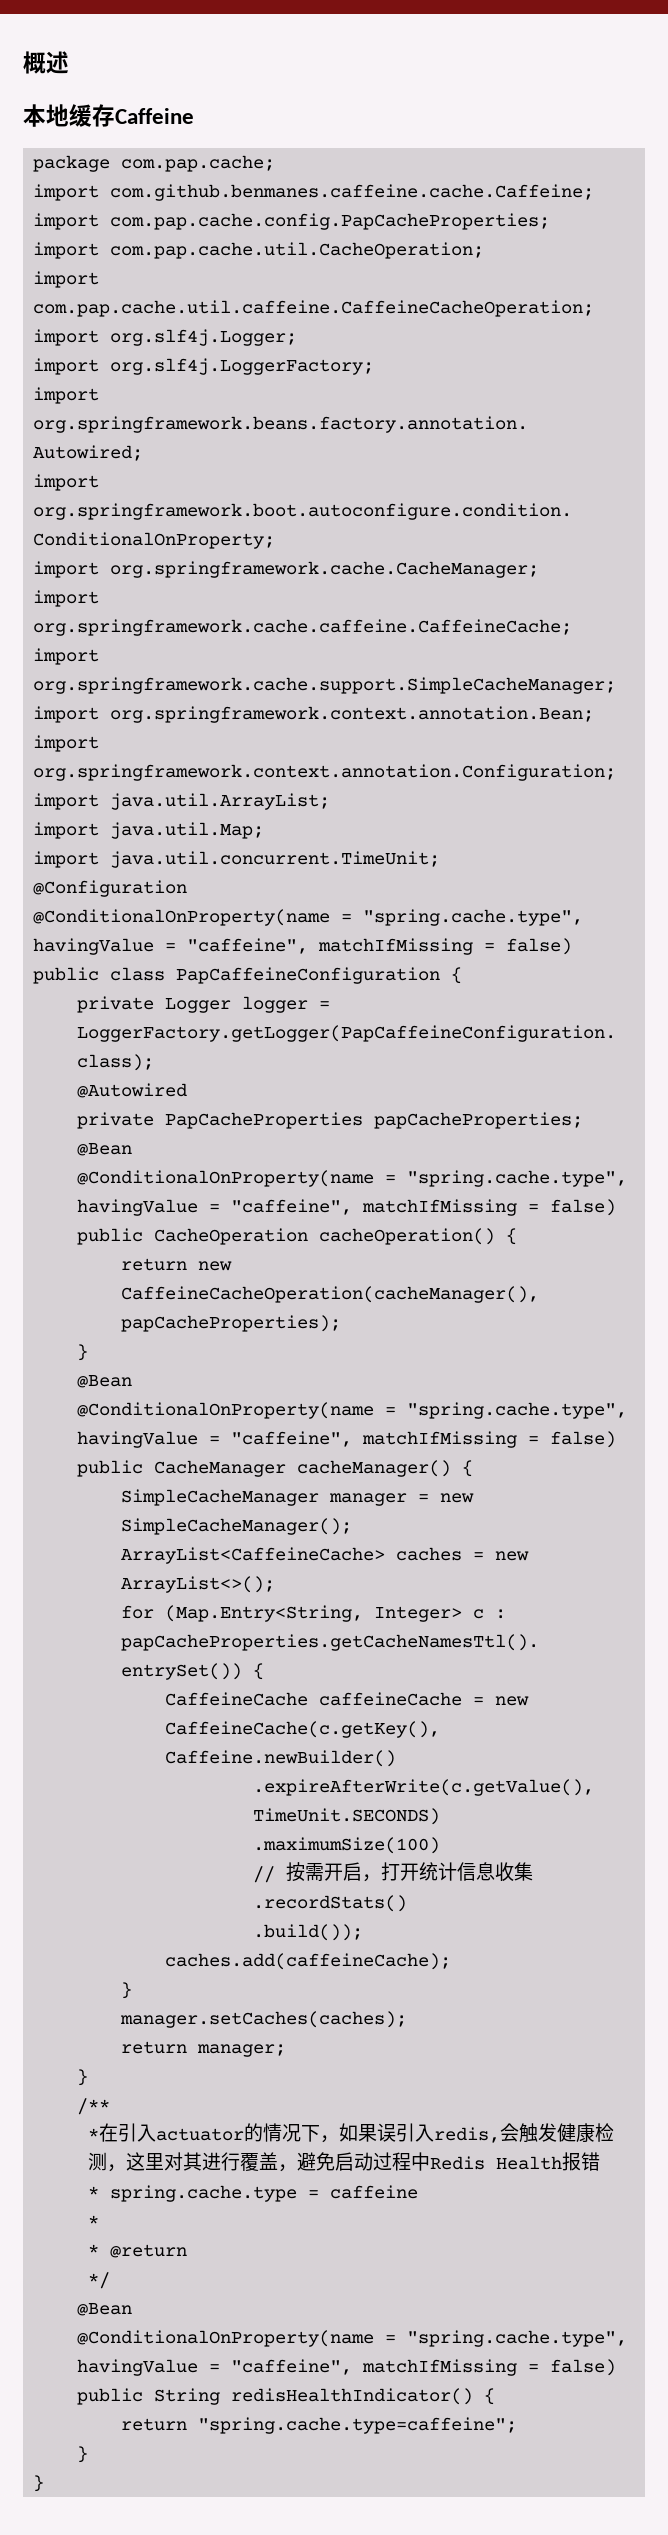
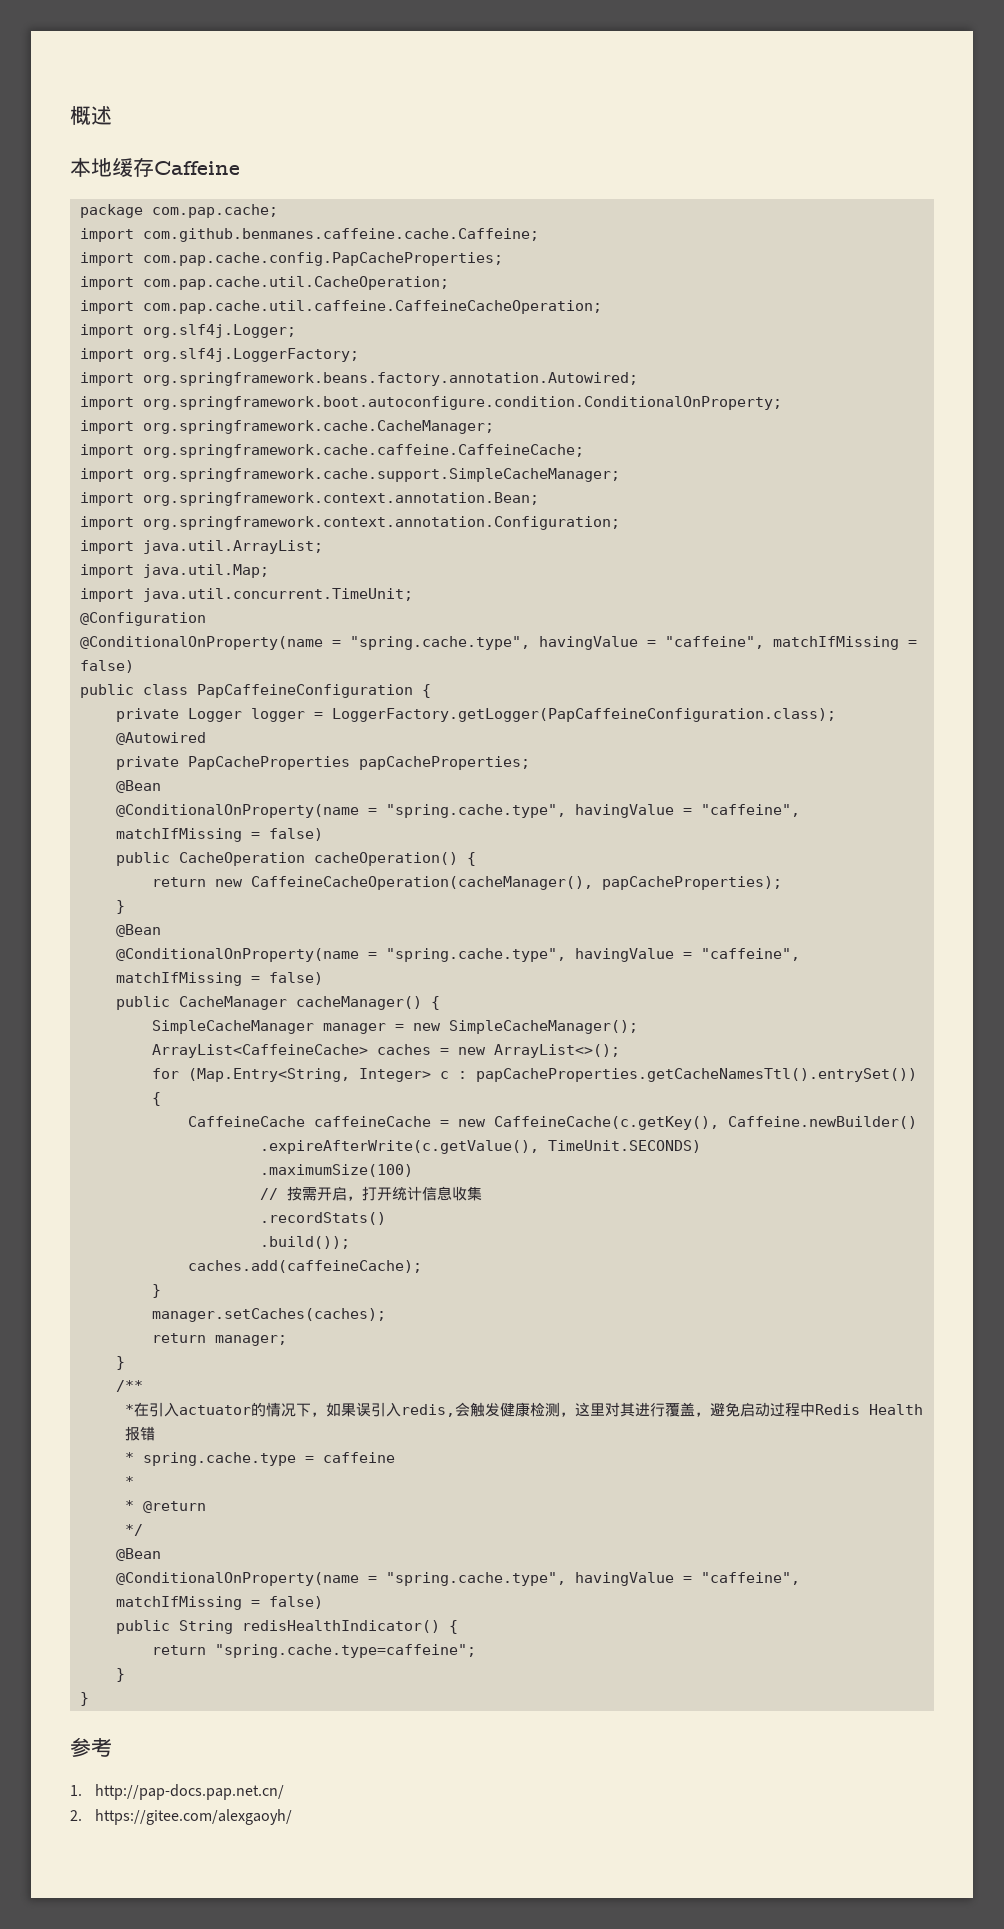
+ 参考
+ 1. http://pap-docs.pap.net.cn/
+ 2. https://gitee.com/alexgaoyh/

